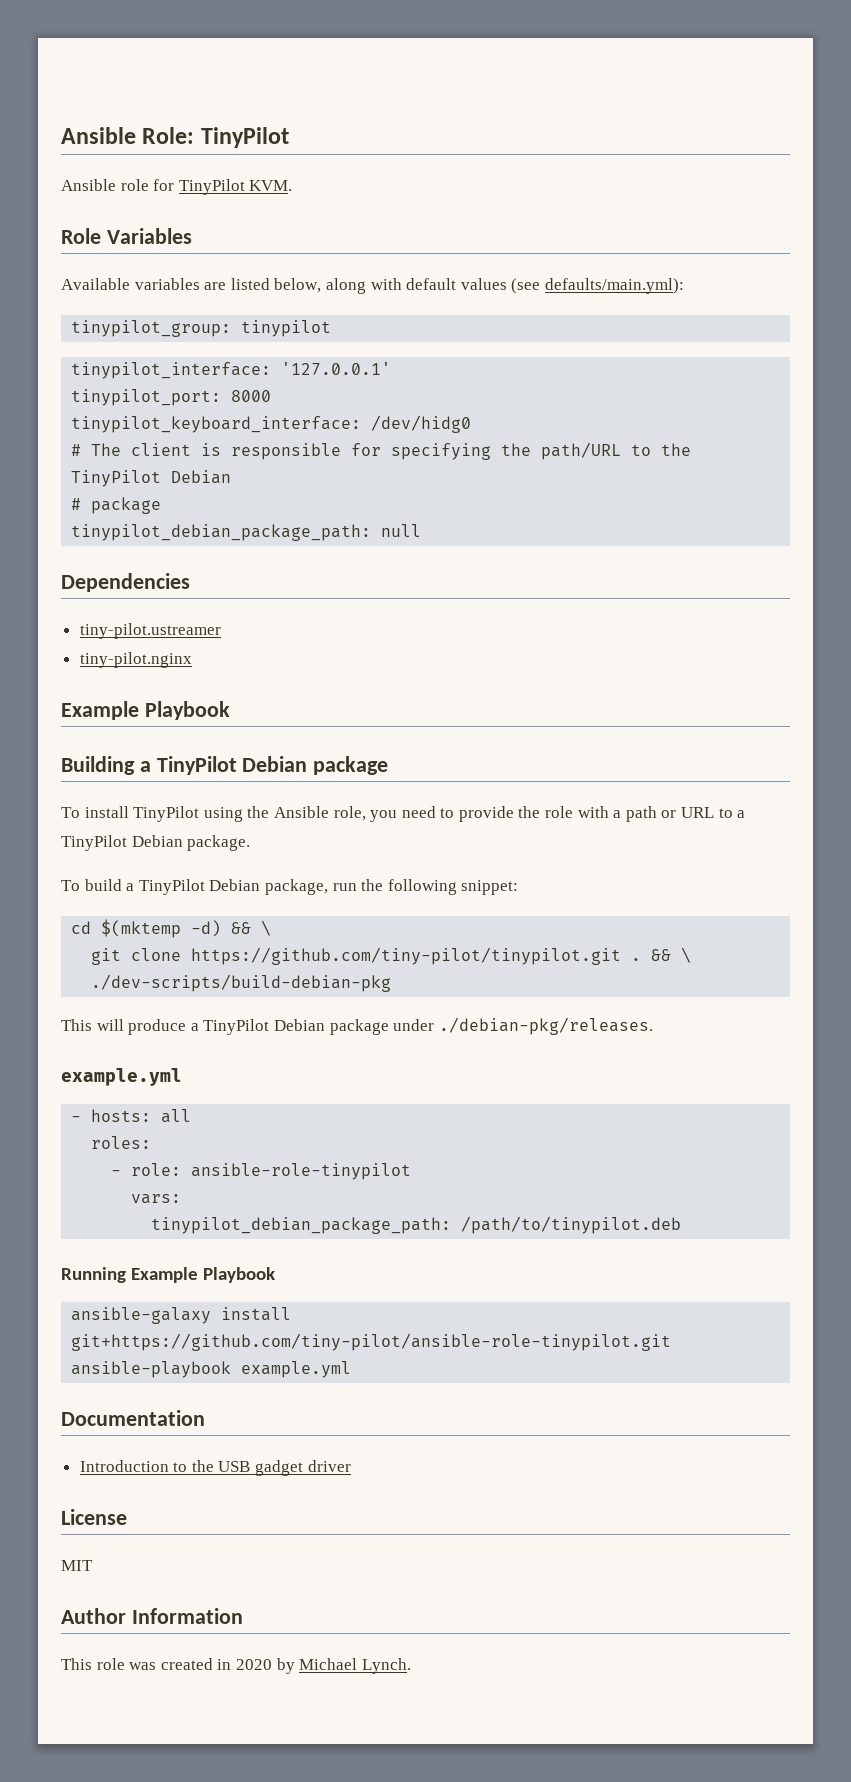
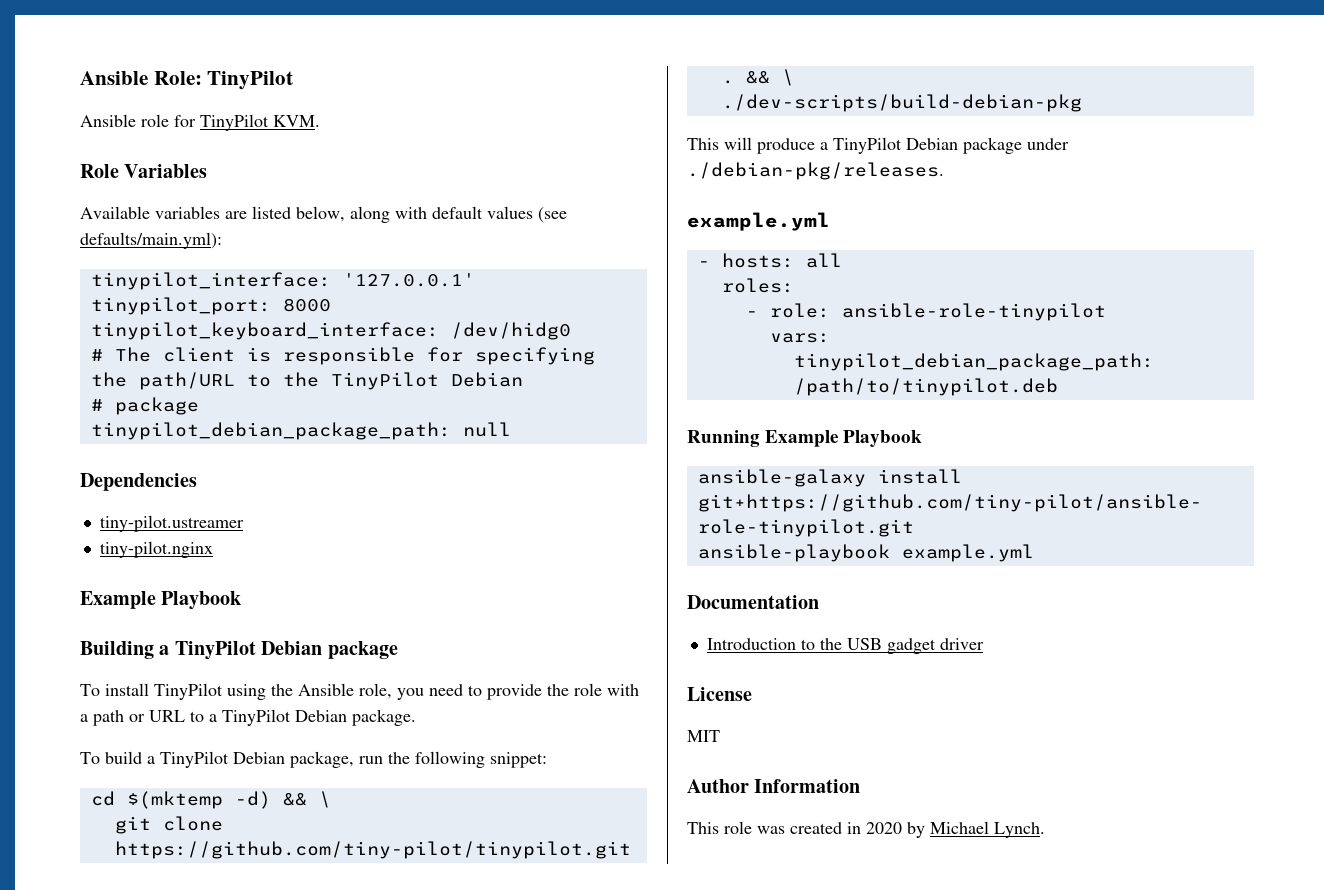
- tinypilot_group: tinypilot

